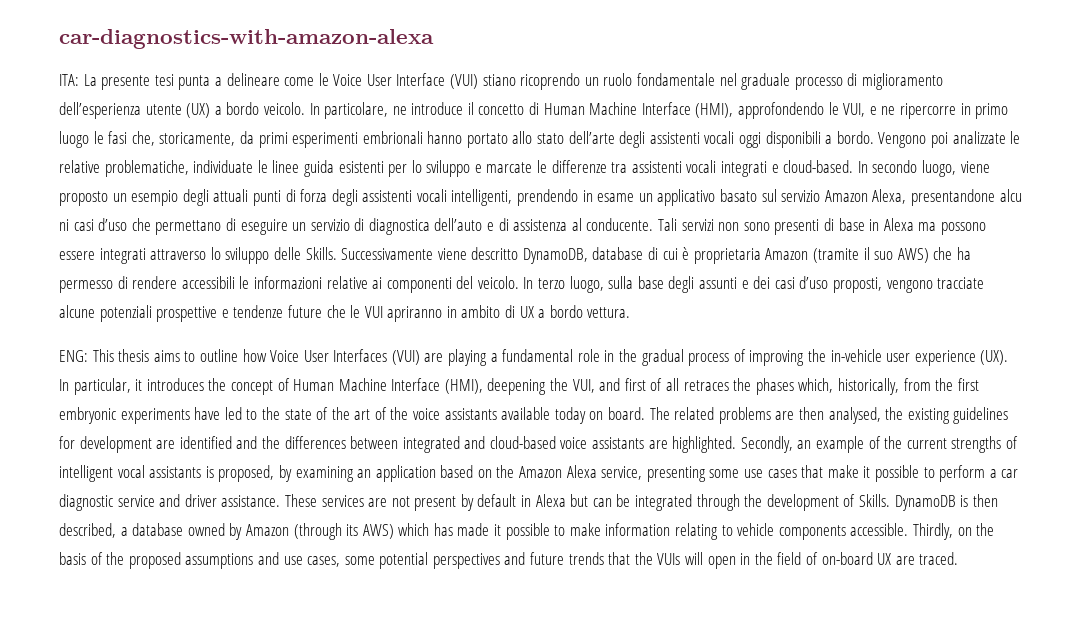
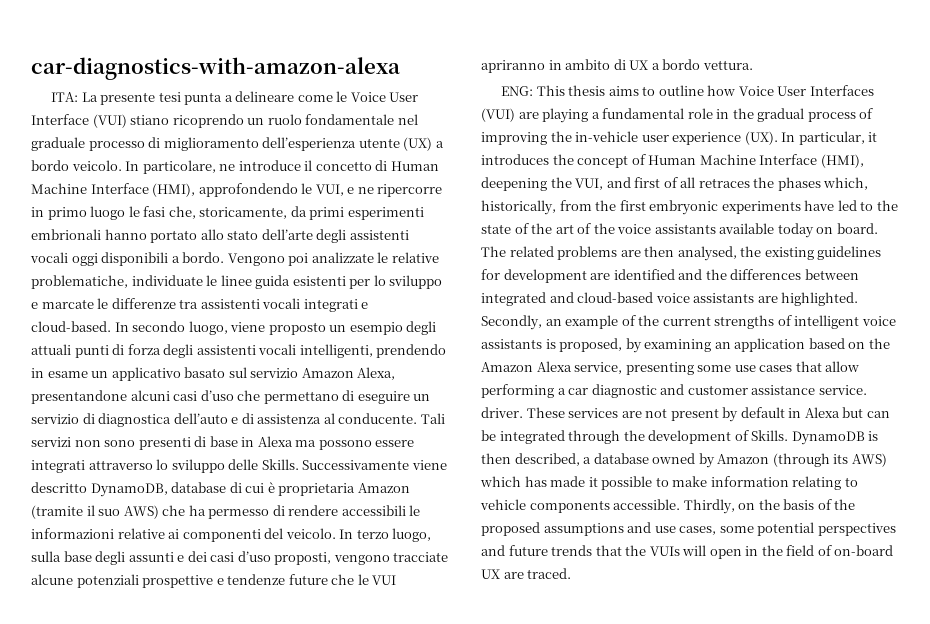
- In secondo luogo, viene proposto un esempio degli attuali punti di forza degli assistenti vocali intelligenti, prendendo in esame un applicativo basato sul servizio Amazon Alexa, presentandone alcu ni casi d’uso che permettano di eseguire un servizio di diagnostica dell’auto e di assistenza al conducente.
+ In secondo luogo, viene proposto un esempio degli attuali punti di forza degli assistenti vocali intelligenti, prendendo in esame un applicativo basato sul servizio Amazon Alexa, presentandone alcuni casi d’uso che permettano di eseguire un servizio di diagnostica dell’auto e di assistenza al conducente.
- Secondly, an example of the current strengths of intelligent vocal assistants is proposed, by examining an application based on the Amazon Alexa service, presenting some use cases that make it possible to perform a car diagnostic service and driver assistance.
+ Secondly, an example of the current strengths of intelligent voice assistants is proposed, by examining an application based on the Amazon Alexa service, presenting some use cases that allow performing a car diagnostic and customer assistance service. driver.

